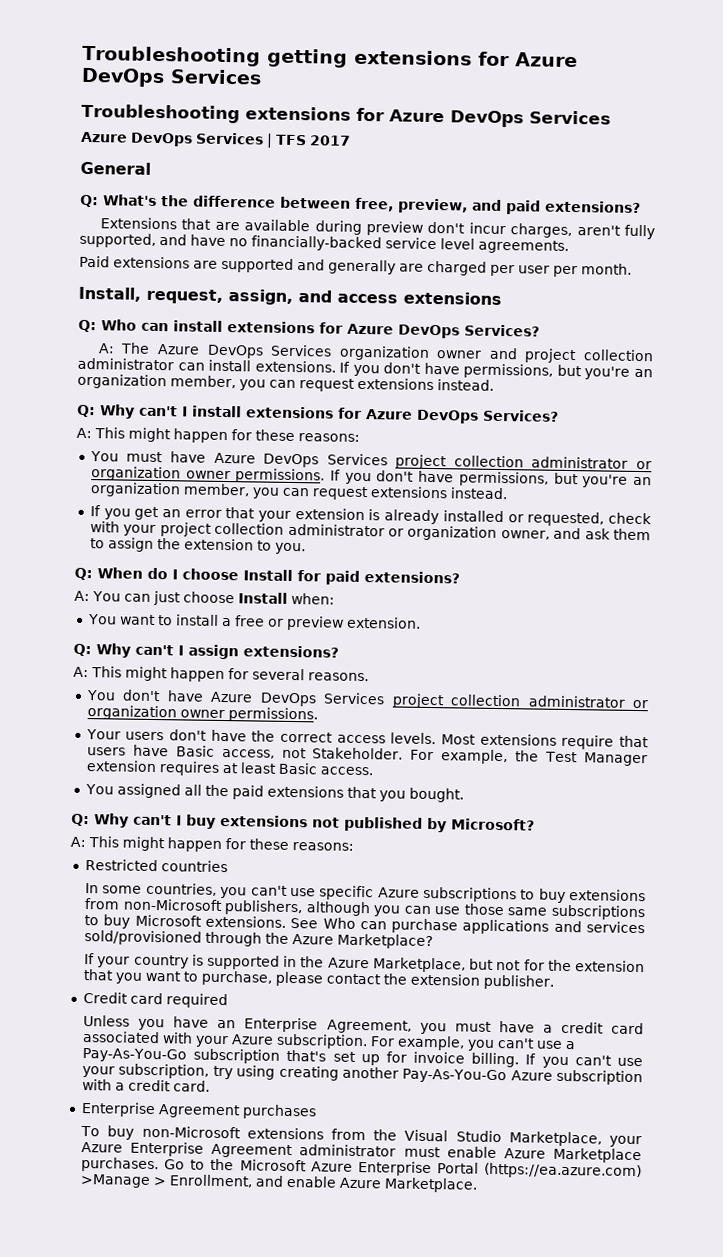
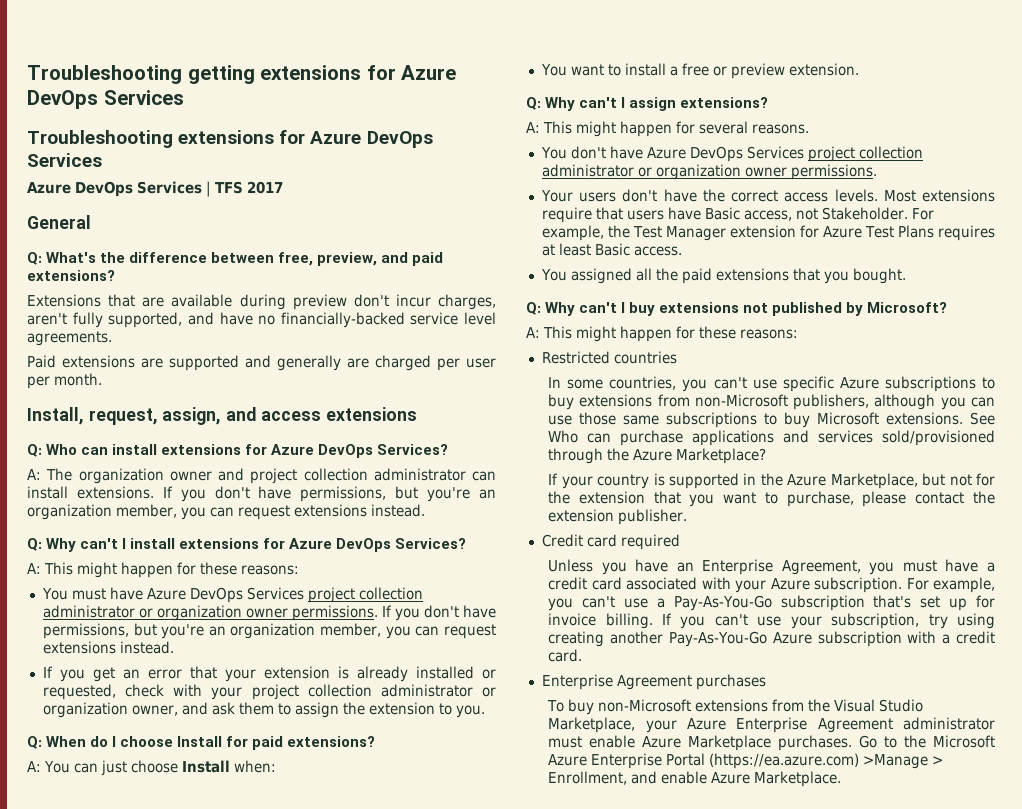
- A: The Azure DevOps Services organization owner and project collection administrator can install extensions.
+ A: The organization owner and project collection administrator can install extensions.
- For example, the Test Manager extension requires at least Basic access.
+ For example, the Test Manager extension for Azure Test Plans requires at least Basic access.

